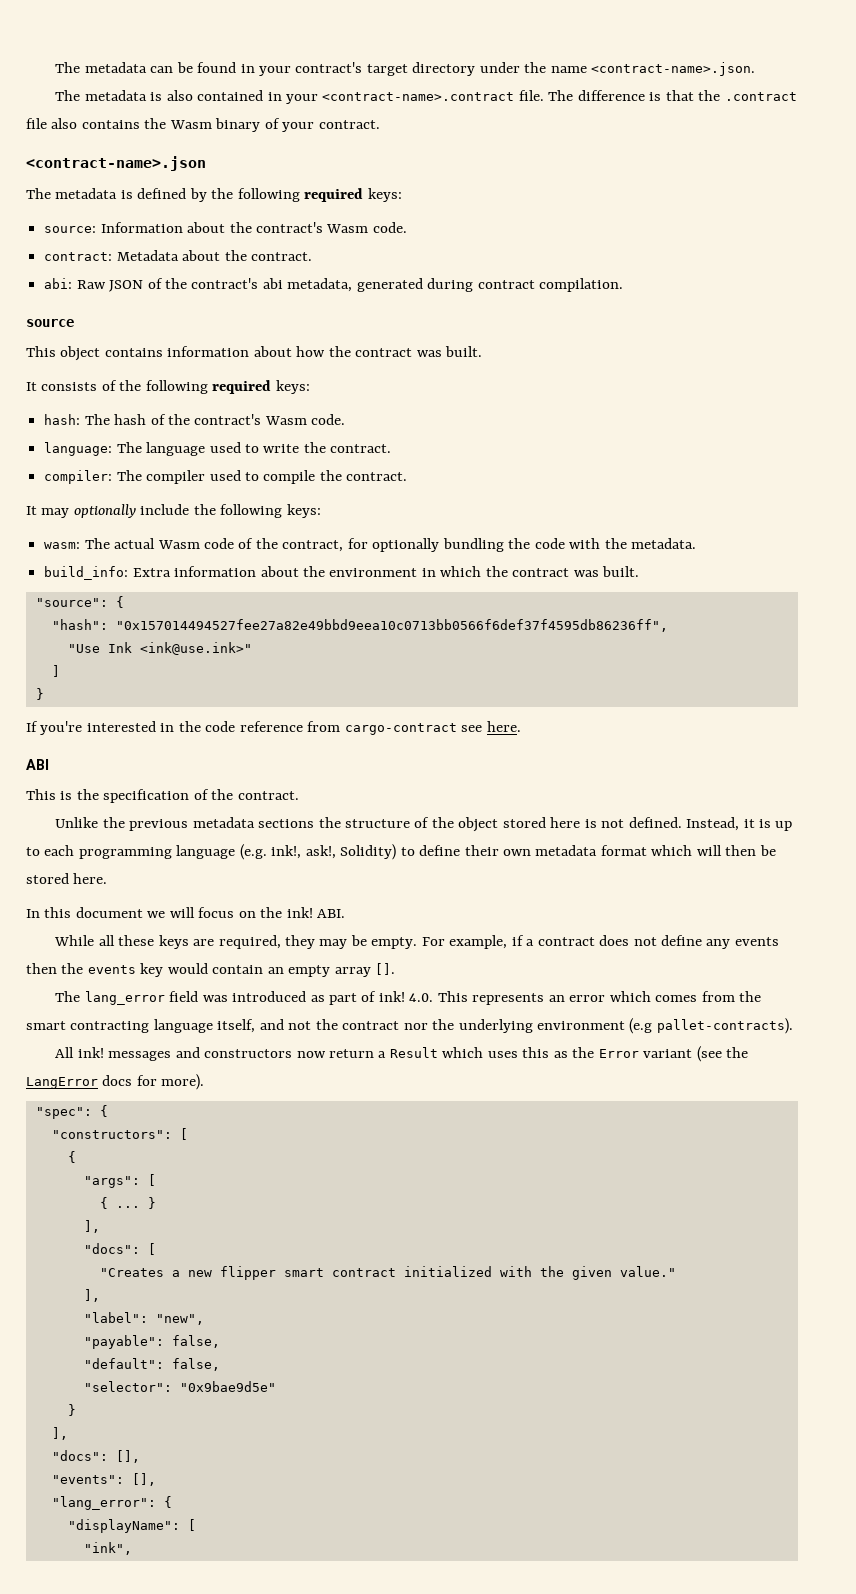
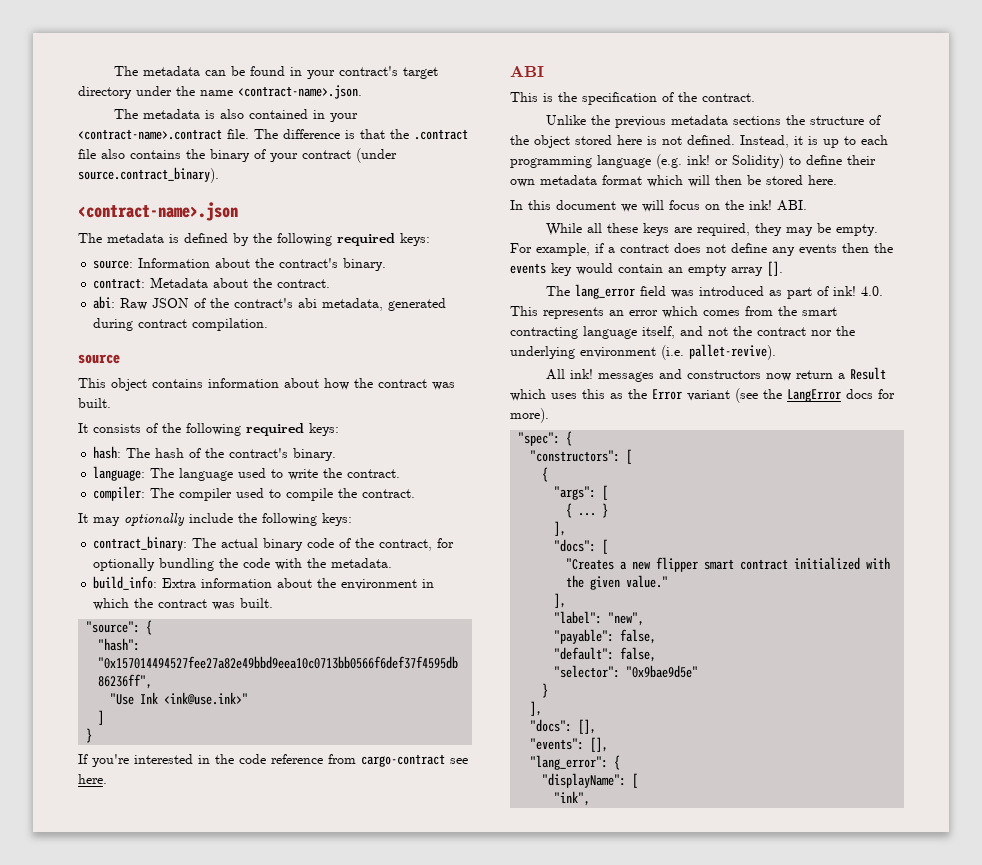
- The difference is that the .contract file also contains the Wasm binary of your contract.
+ The difference is that the .contract file also contains the binary of your contract (under source.contract_binary).
- source: Information about the contract's Wasm code.
+ source: Information about the contract's binary.
- hash: The hash of the contract's Wasm code.
+ hash: The hash of the contract's binary.
- wasm: The actual Wasm code of the contract, for optionally bundling the code with the metadata.
+ contract_binary: The actual binary code of the contract, for optionally bundling the code with the metadata.
- Instead, it is up to each programming language (e.g. ink!, ask!, Solidity) to define their own metadata format which will then be stored here.
+ Instead, it is up to each programming language (e.g. ink! or Solidity) to define their own metadata format which will then be stored here.
- 4.0. This represents an error which comes from the smart contracting language itself, and not the contract nor the underlying environment (e.g pallet-contracts).
+ 4.0. This represents an error which comes from the smart contracting language itself, and not the contract nor the underlying environment (i.e. pallet-revive).

